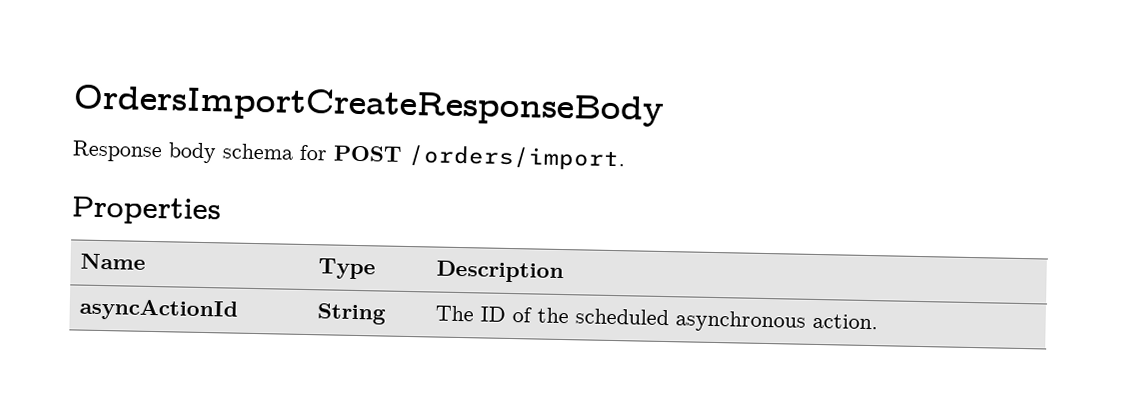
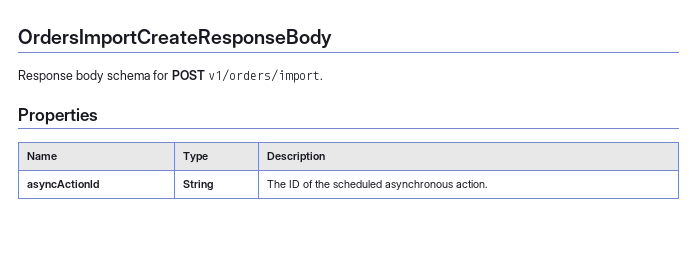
- Response body schema for POST /orders/import.
+ Response body schema for POST v1/orders/import.

